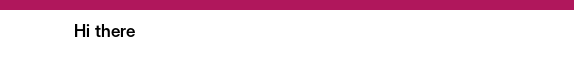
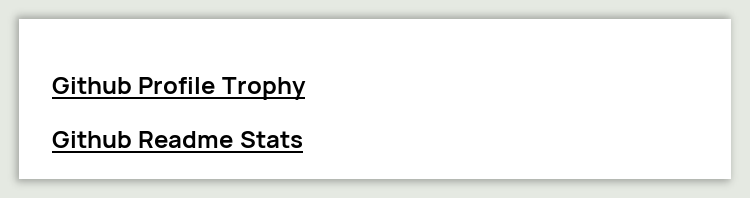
- Hi there
+ Github Profile Trophy
+ Github Readme Stats

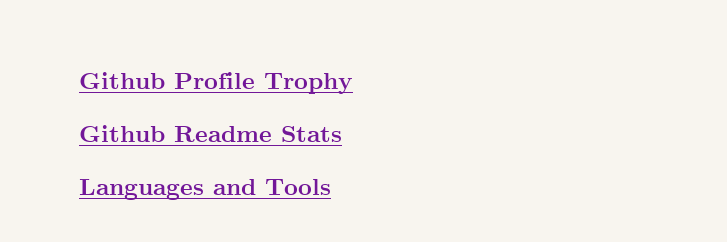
+ Languages and Tools

